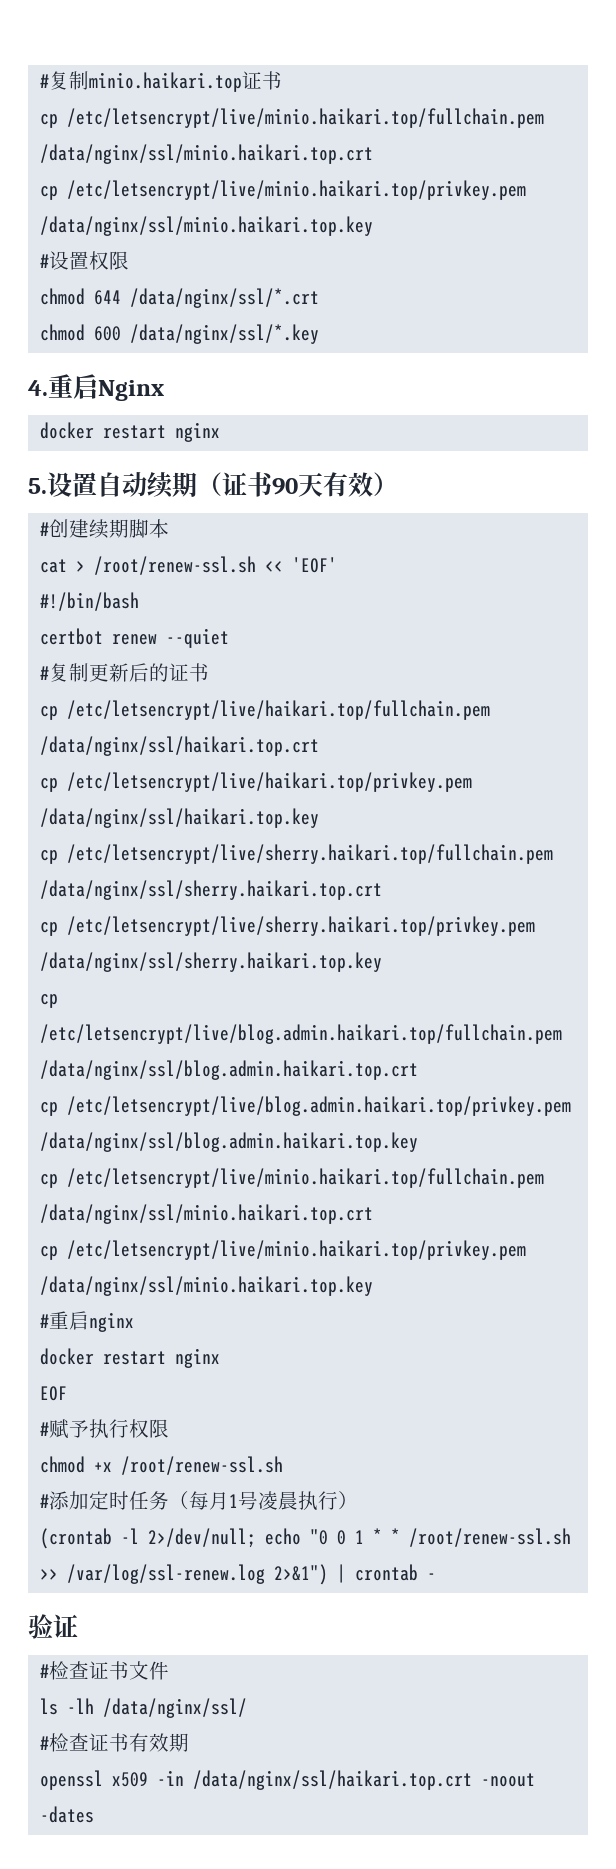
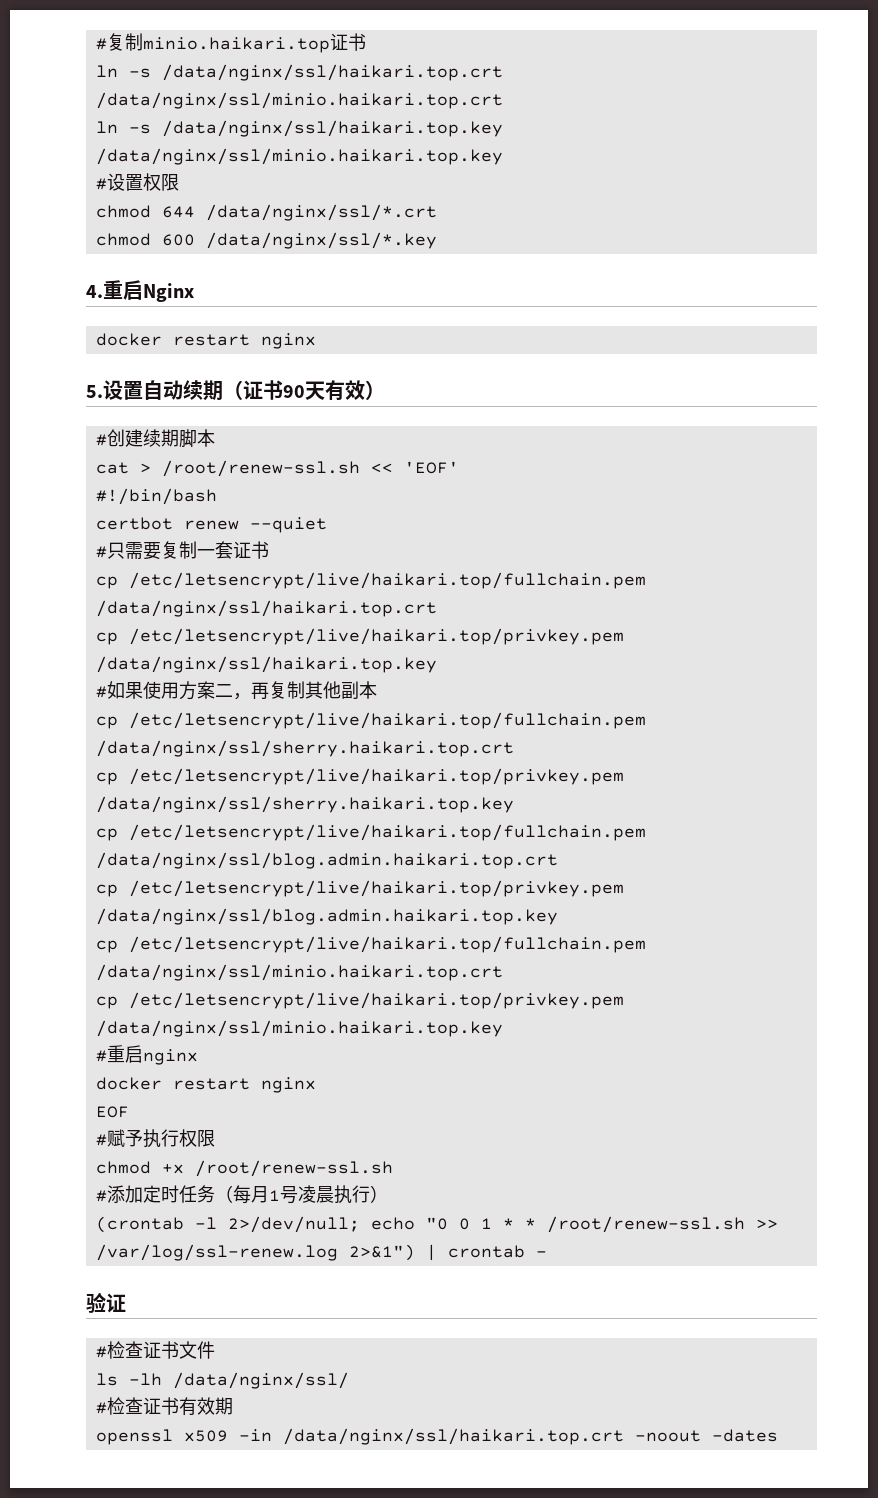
  #复制minio.haikari.top证书
- cp /etc/letsencrypt/live/minio.haikari.top/fullchain.pem /data/nginx/ssl/minio.haikari.top.crt
- cp /etc/letsencrypt/live/minio.haikari.top/privkey.pem /data/nginx/ssl/minio.haikari.top.key
+ ln -s /data/nginx/ssl/haikari.top.crt /data/nginx/ssl/minio.haikari.top.crt
+ ln -s /data/nginx/ssl/haikari.top.key /data/nginx/ssl/minio.haikari.top.key
- #复制更新后的证书
+ #只需要复制一套证书
- cp /etc/letsencrypt/live/sherry.haikari.top/fullchain.pem /data/nginx/ssl/sherry.haikari.top.crt
+ #如果使用方案二，再复制其他副本
+ cp /etc/letsencrypt/live/haikari.top/fullchain.pem /data/nginx/ssl/sherry.haikari.top.crt
- cp /etc/letsencrypt/live/sherry.haikari.top/privkey.pem /data/nginx/ssl/sherry.haikari.top.key
+ cp /etc/letsencrypt/live/haikari.top/privkey.pem /data/nginx/ssl/sherry.haikari.top.key
- cp /etc/letsencrypt/live/blog.admin.haikari.top/fullchain.pem /data/nginx/ssl/blog.admin.haikari.top.crt
+ cp /etc/letsencrypt/live/haikari.top/fullchain.pem /data/nginx/ssl/blog.admin.haikari.top.crt
- cp /etc/letsencrypt/live/blog.admin.haikari.top/privkey.pem /data/nginx/ssl/blog.admin.haikari.top.key
- cp /etc/letsencrypt/live/minio.haikari.top/fullchain.pem /data/nginx/ssl/minio.haikari.top.crt
- cp /etc/letsencrypt/live/minio.haikari.top/privkey.pem /data/nginx/ssl/minio.haikari.top.key
+ cp /etc/letsencrypt/live/haikari.top/privkey.pem /data/nginx/ssl/blog.admin.haikari.top.key
+ cp /etc/letsencrypt/live/haikari.top/fullchain.pem /data/nginx/ssl/minio.haikari.top.crt
+ cp /etc/letsencrypt/live/haikari.top/privkey.pem /data/nginx/ssl/minio.haikari.top.key

